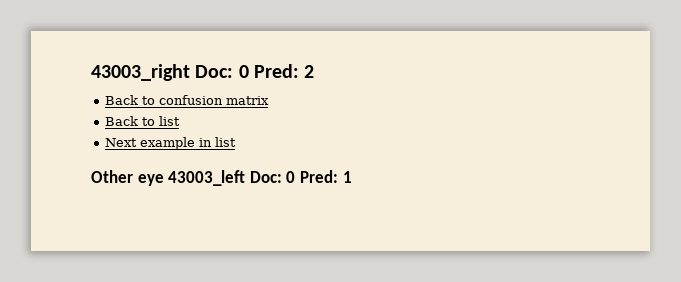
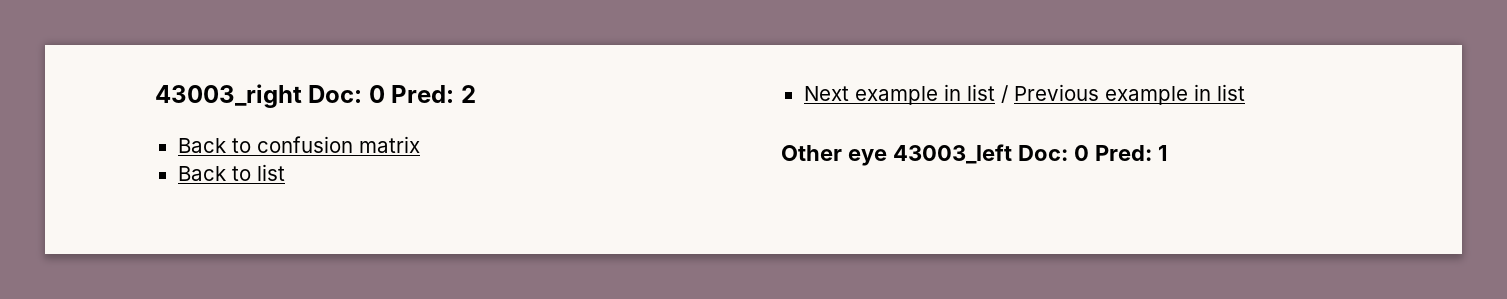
- Next example in list
+ Next example in list / Previous example in list

